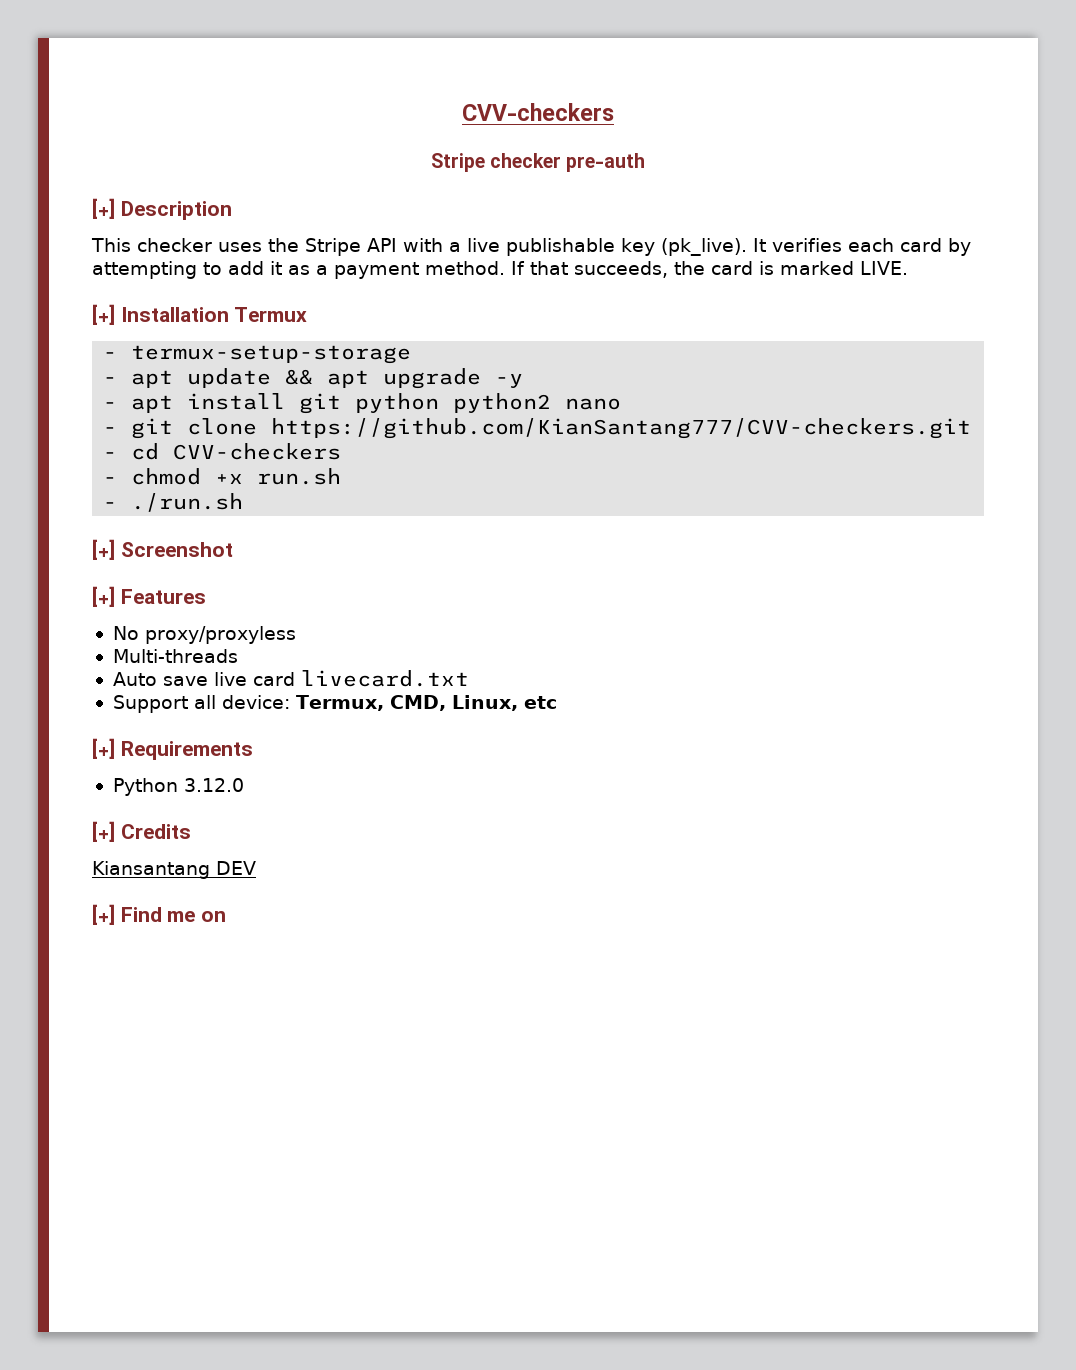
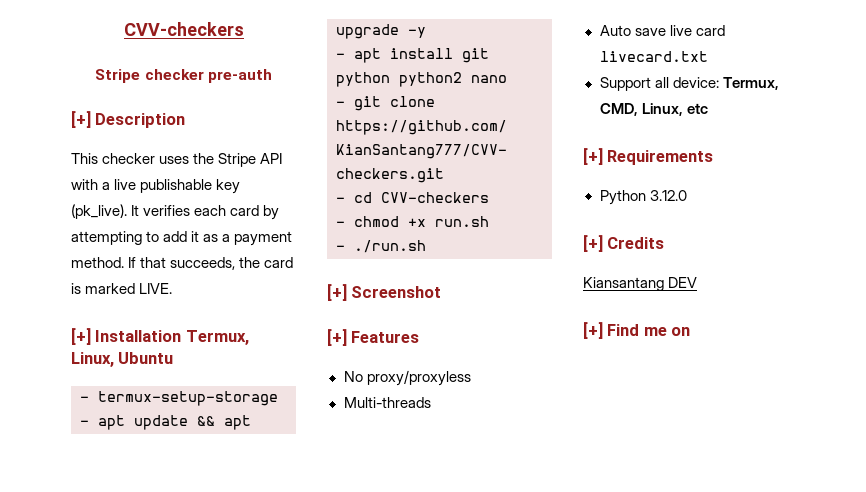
- [+] Installation Termux
+ [+] Installation Termux, Linux, Ubuntu

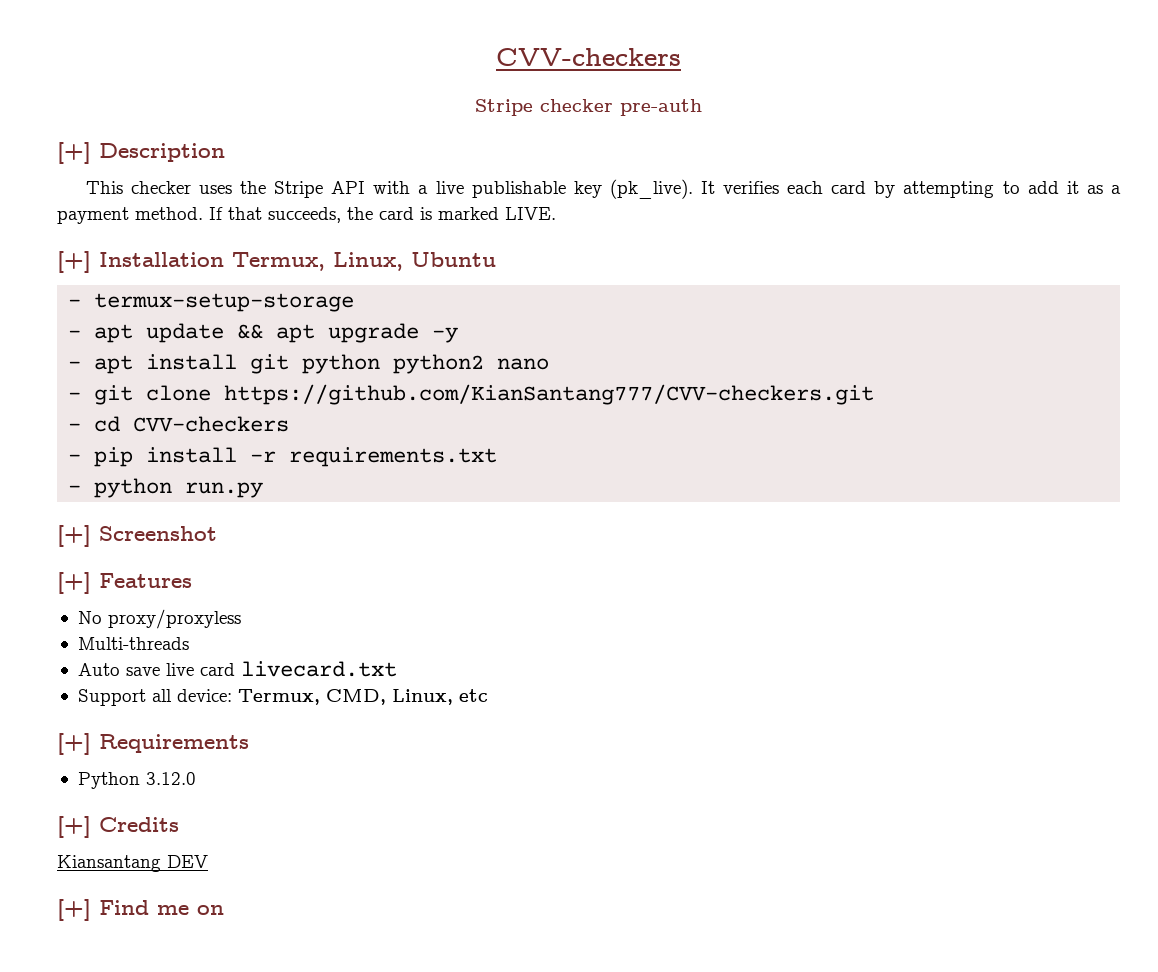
- - chmod +x run.sh
- - ./run.sh
+ - pip install -r requirements.txt
+ - python run.py

